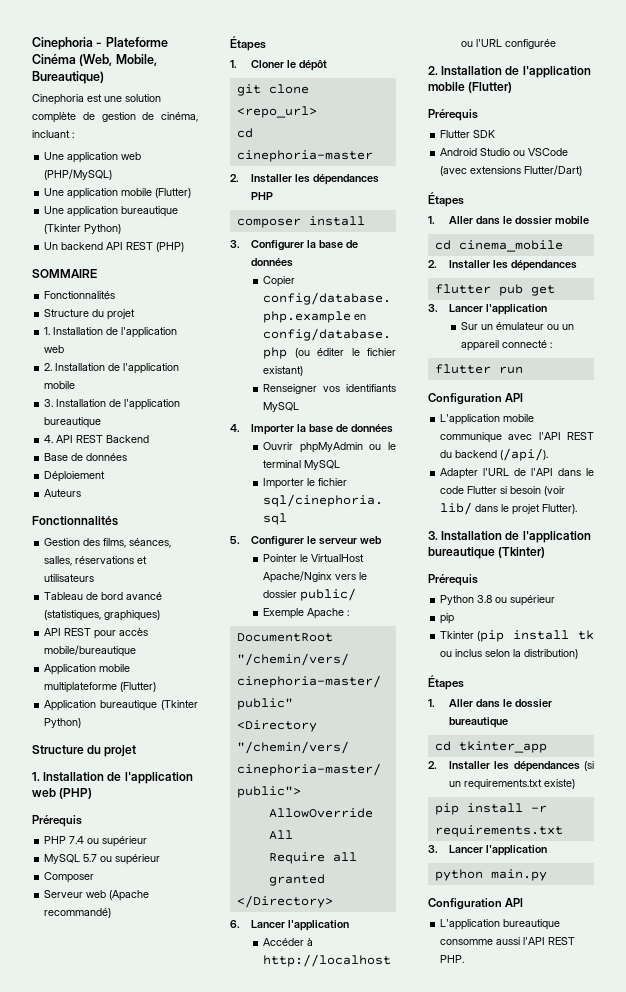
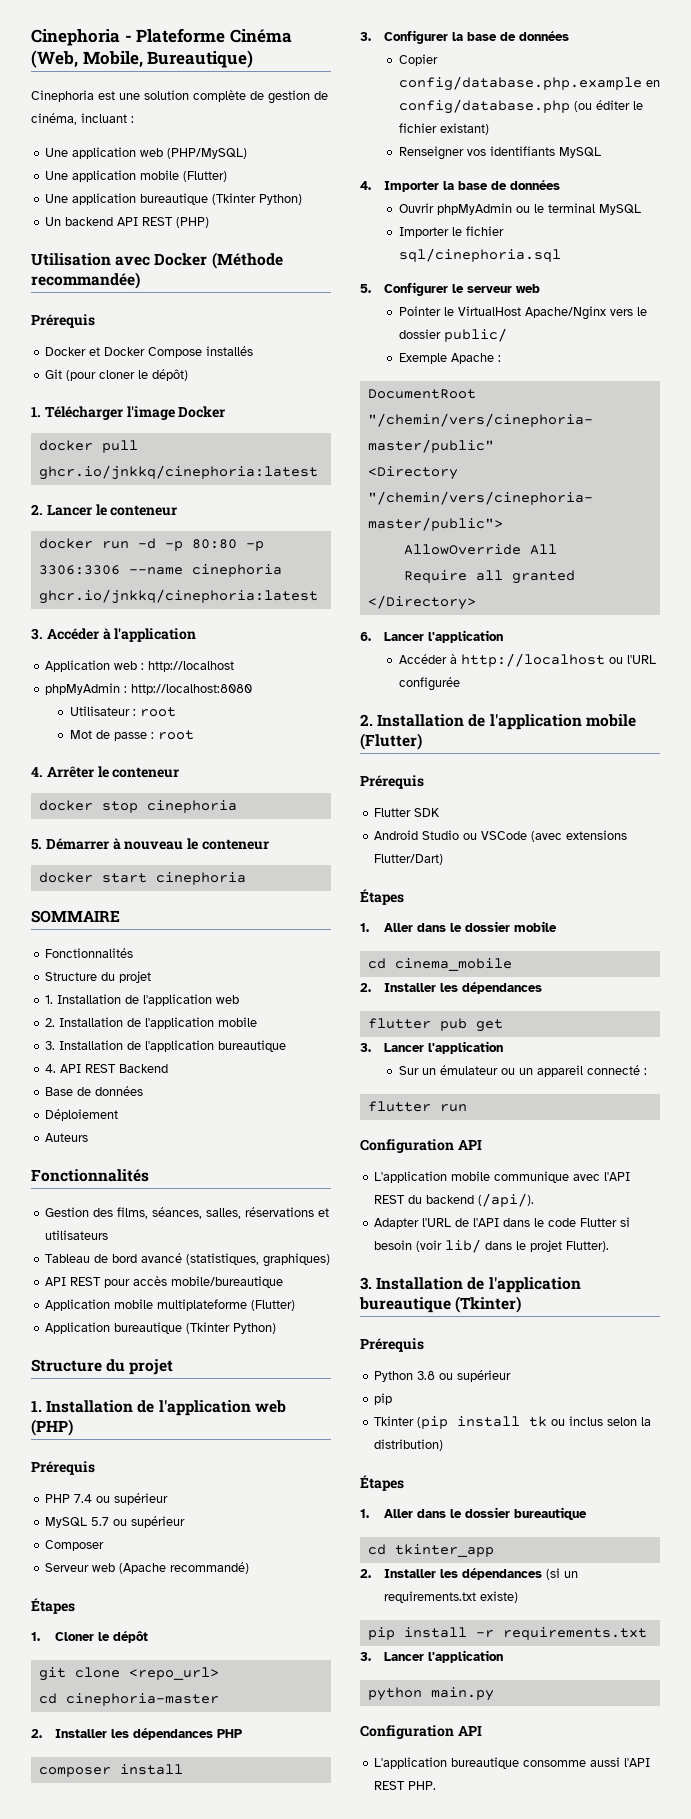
+ Utilisation avec Docker (Méthode recommandée)
+ Prérequis
+ Docker et Docker Compose installés
+ Git (pour cloner le dépôt)
+ 1. Télécharger l'image Docker
+ docker pull ghcr.io/jnkkq/cinephoria:latest
+ 2. Lancer le conteneur
+ docker run -d -p 80:80 -p 3306:3306 --name cinephoria ghcr.io/jnkkq/cinephoria:latest
+ 3. Accéder à l'application
+ Application web : http://localhost
+ phpMyAdmin : http://localhost:8080
+ Utilisateur : root
+ Mot de passe : root
+ 4. Arrêter le conteneur
+ docker stop cinephoria
+ 5. Démarrer à nouveau le conteneur
+ docker start cinephoria

